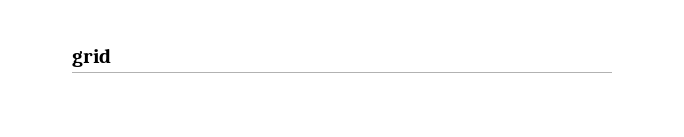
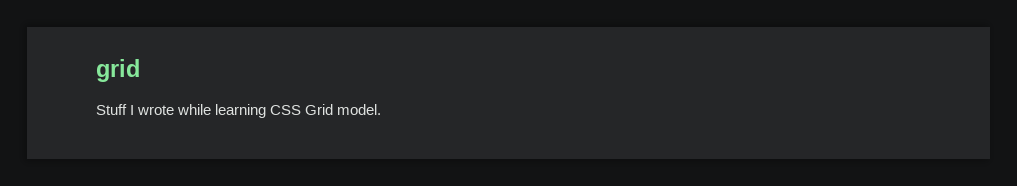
+ Stuff I wrote while learning CSS Grid model.

